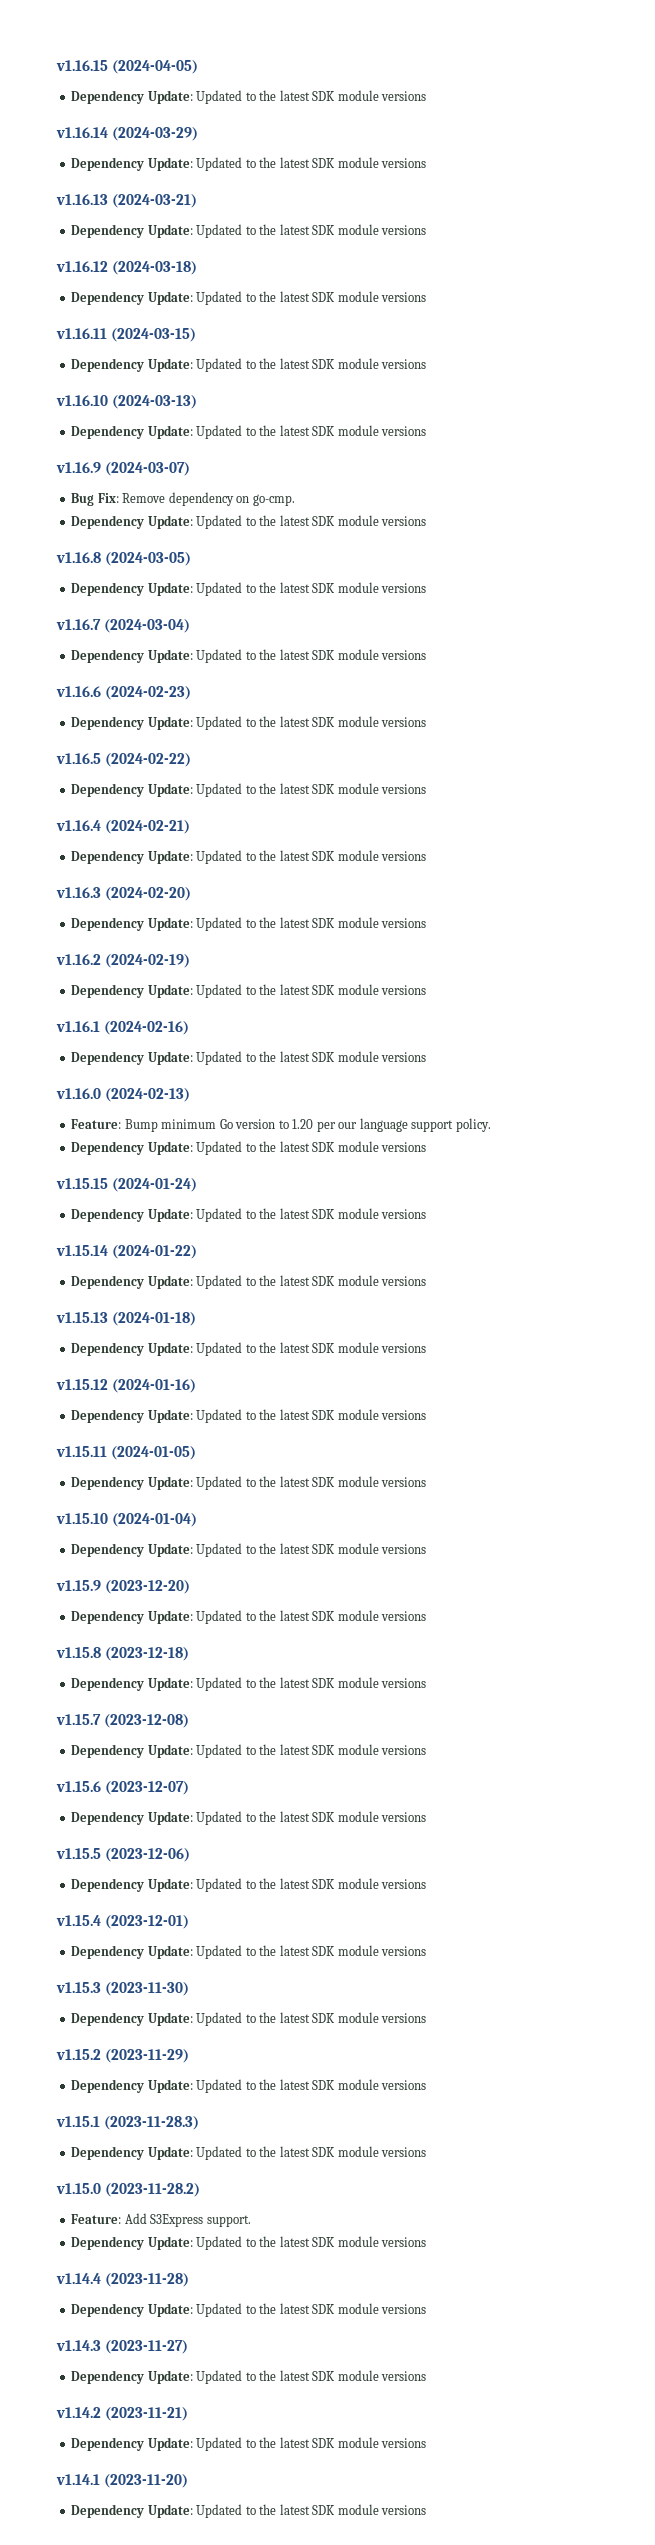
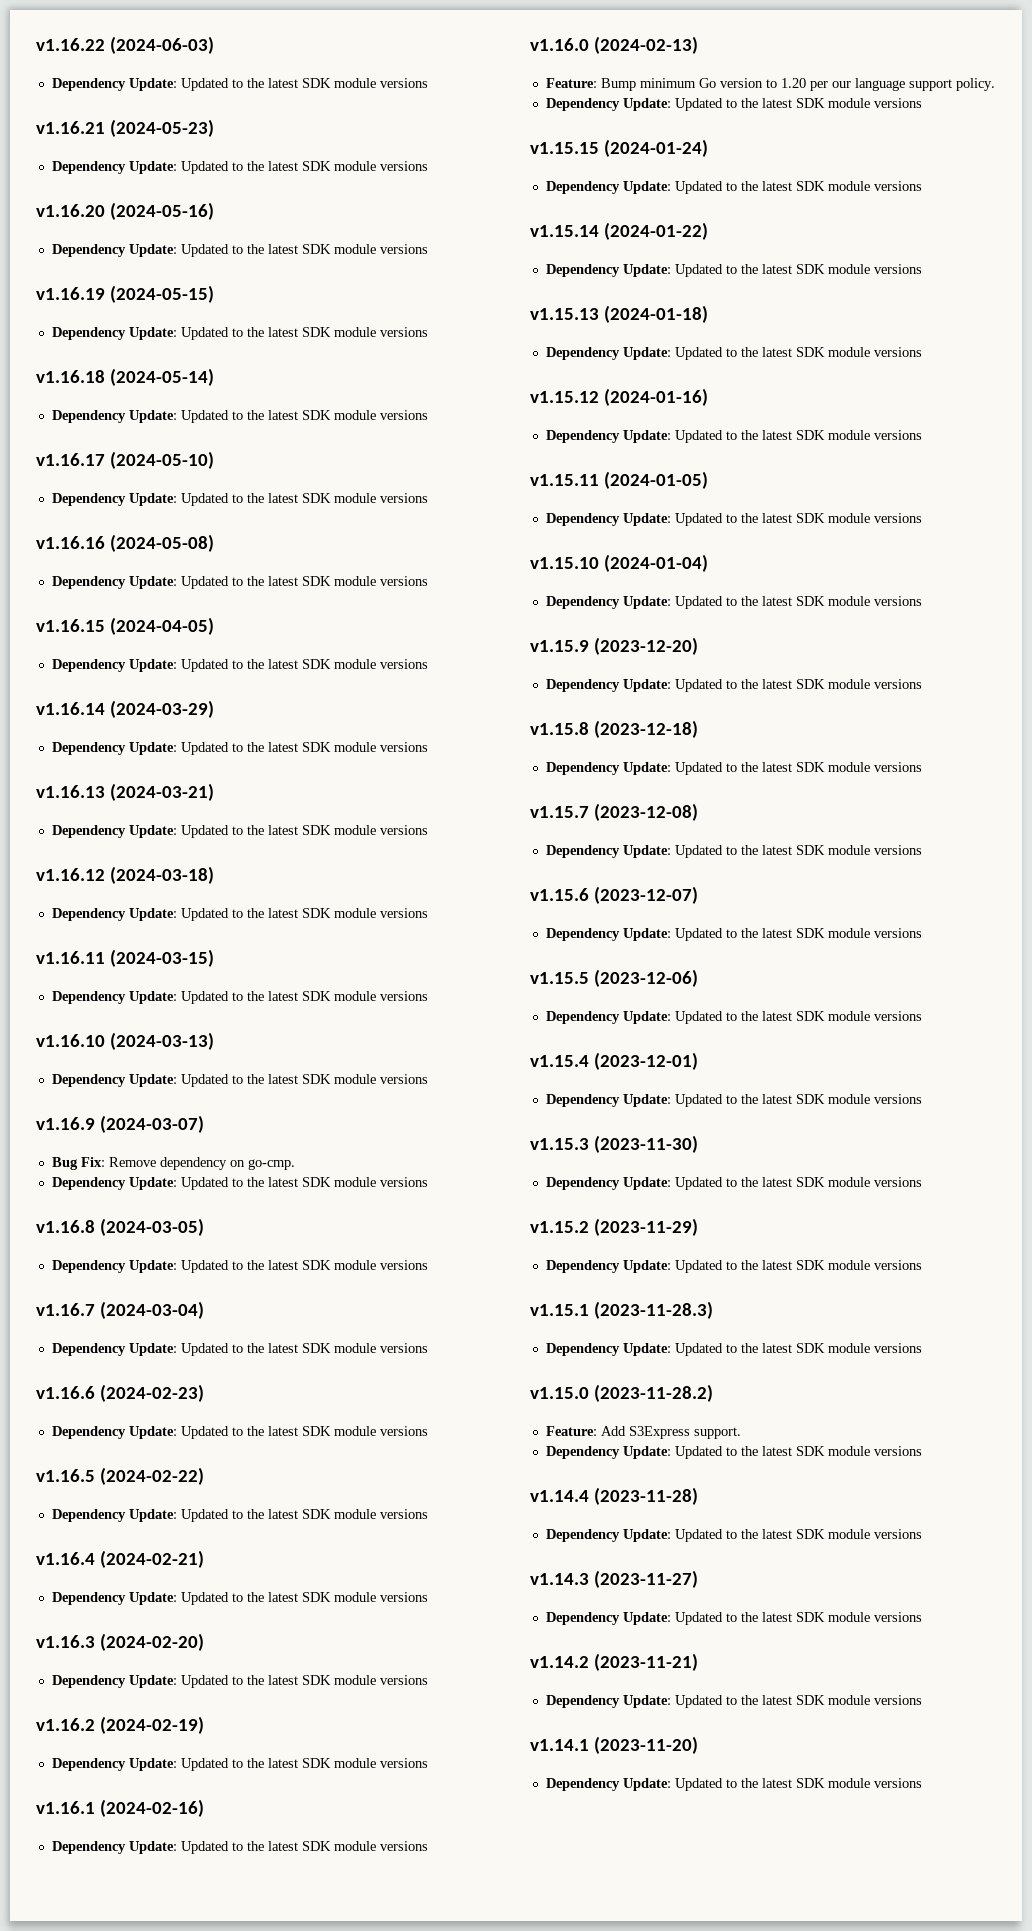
+ v1.16.22 (2024-06-03)
+ Dependency Update: Updated to the latest SDK module versions
+ v1.16.21 (2024-05-23)
+ Dependency Update: Updated to the latest SDK module versions
+ v1.16.20 (2024-05-16)
+ Dependency Update: Updated to the latest SDK module versions
+ v1.16.19 (2024-05-15)
+ Dependency Update: Updated to the latest SDK module versions
+ v1.16.18 (2024-05-14)
+ Dependency Update: Updated to the latest SDK module versions
+ v1.16.17 (2024-05-10)
+ Dependency Update: Updated to the latest SDK module versions
+ v1.16.16 (2024-05-08)
+ Dependency Update: Updated to the latest SDK module versions

